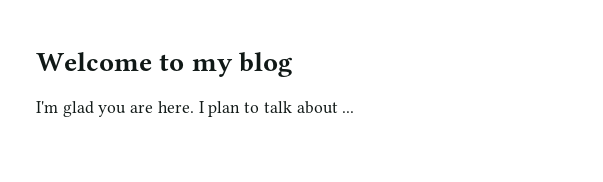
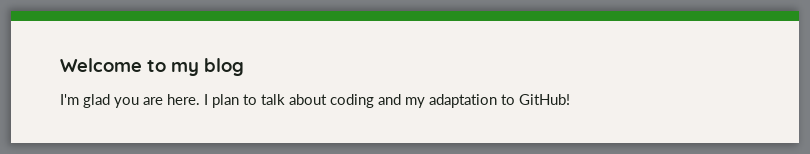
- I plan to talk about ...
+ I plan to talk about coding and my adaptation to GitHub!

